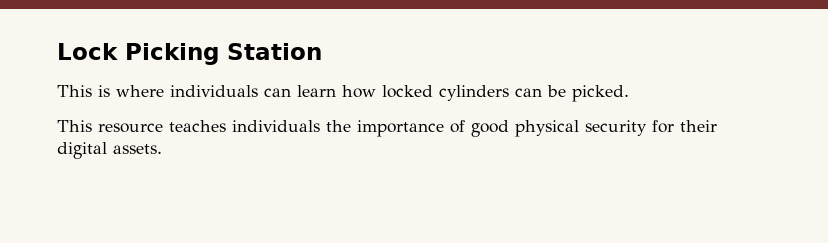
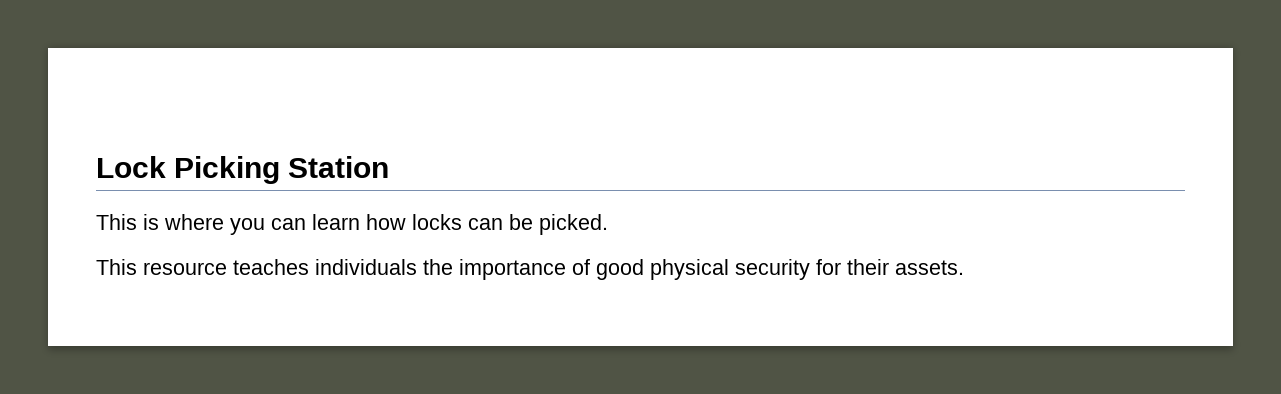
- This is where individuals can learn how locked cylinders can be picked.
+ This is where you can learn how locks can be picked.
- This resource teaches individuals the importance of good physical security for their digital assets.
+ This resource teaches individuals the importance of good physical security for their assets.

